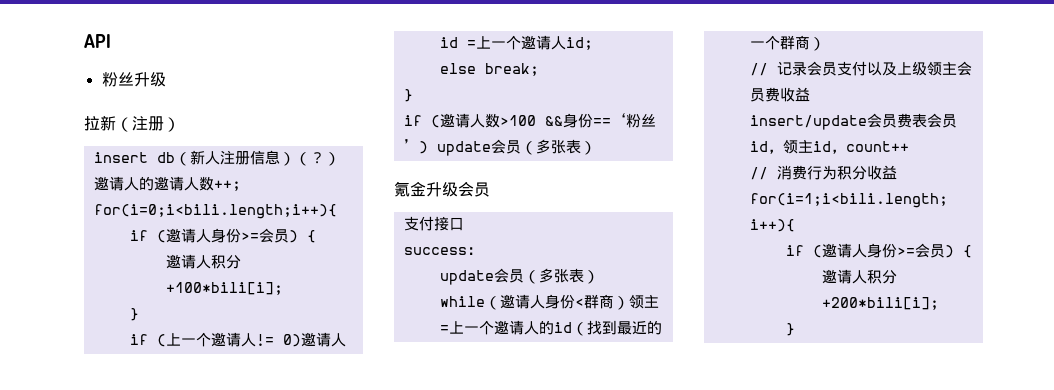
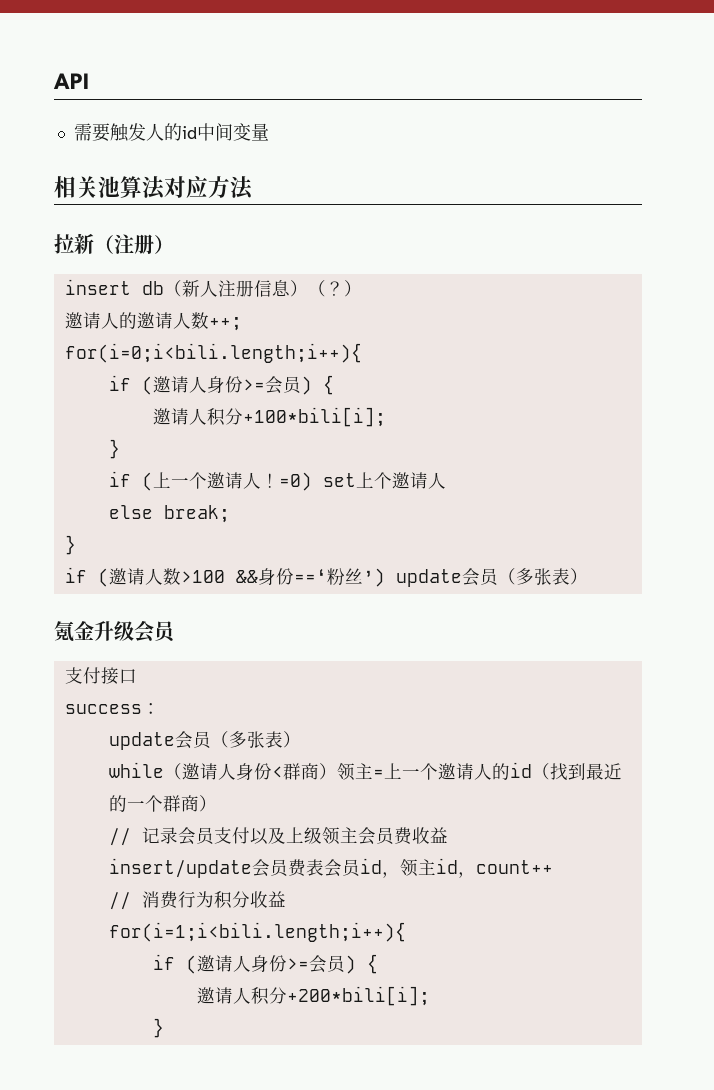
- 粉丝升级
+ 需要触发人的id中间变量
+ 相关池算法对应方法
- if (上一个邀请人!= 0)邀请人id =上一个邀请人id;
+ if (上一个邀请人！=0) set上个邀请人

